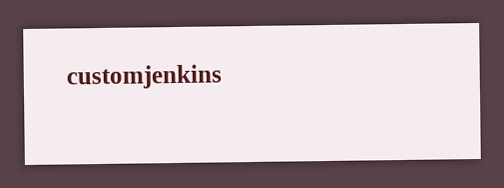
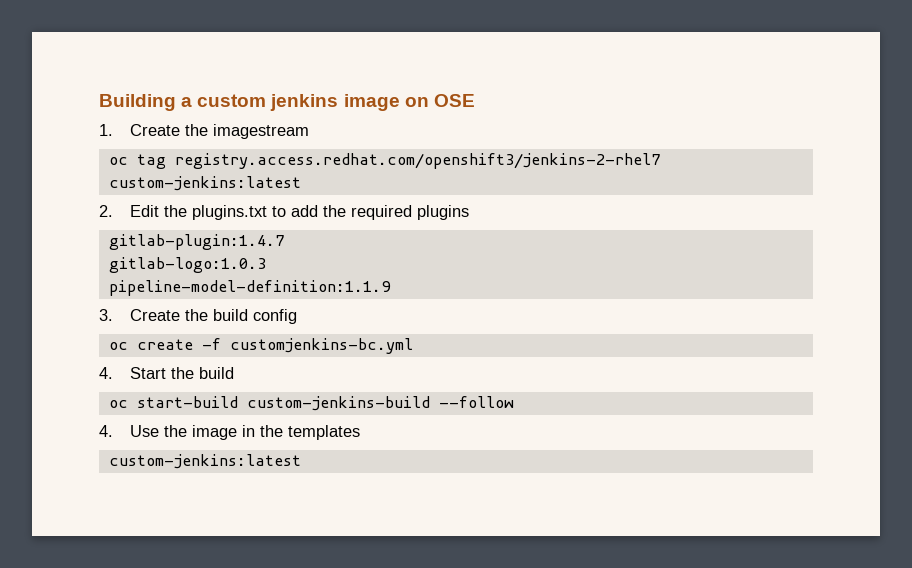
- customjenkins
+ Building a custom jenkins image on OSE
+ 1. Create the imagestream
+ oc tag registry.access.redhat.com/openshift3/jenkins-2-rhel7 custom-jenkins:latest
+ 2. Edit the plugins.txt to add the required plugins
+ gitlab-plugin:1.4.7
+ gitlab-logo:1.0.3
+ pipeline-model-definition:1.1.9
+ 3. Create the build config
+ oc create -f customjenkins-bc.yml
+ 4. Start the build
+ oc start-build custom-jenkins-build --follow
+ 4. Use the image in the templates
+ custom-jenkins:latest

